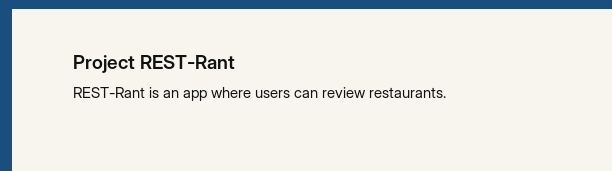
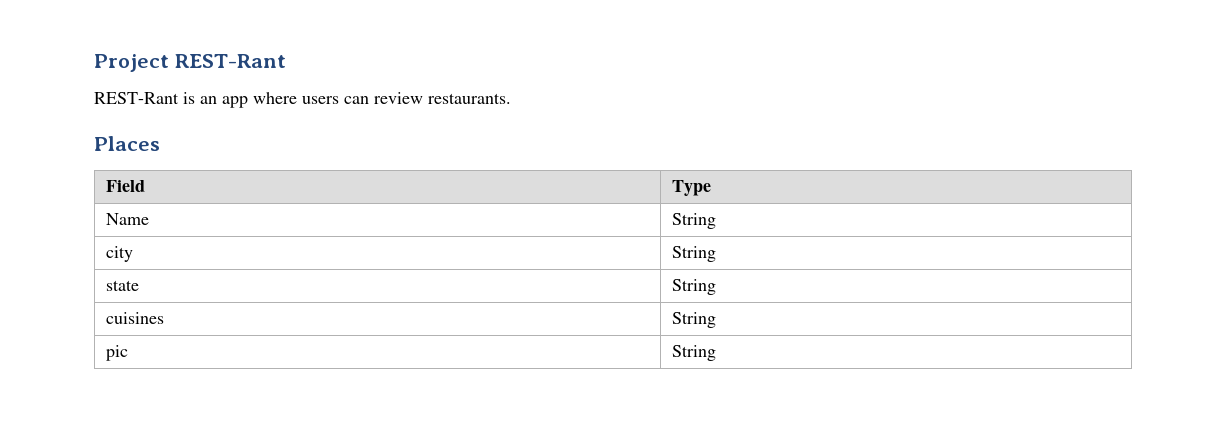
+ Places
+ Field | Type
+ Name | String
+ city | String
+ state | String
+ cuisines | String
+ pic | String

